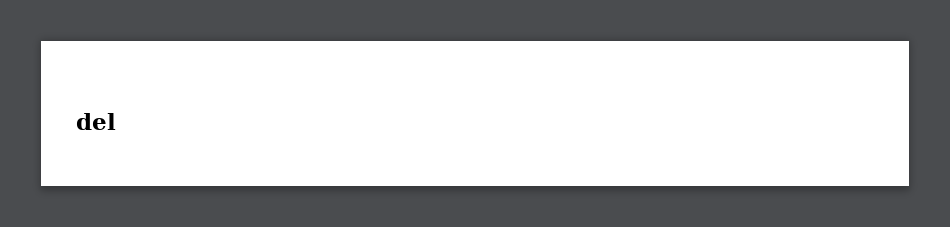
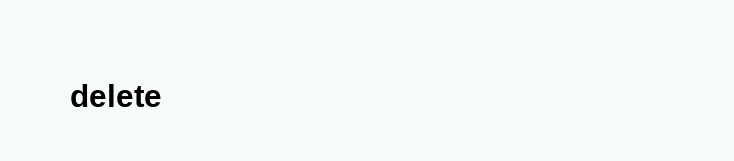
- del
+ delete

